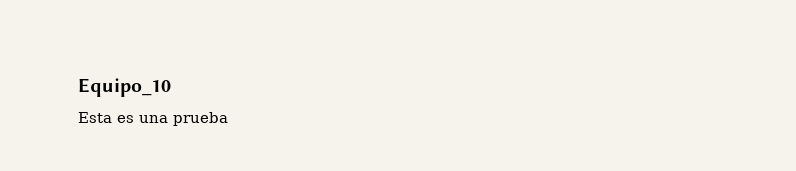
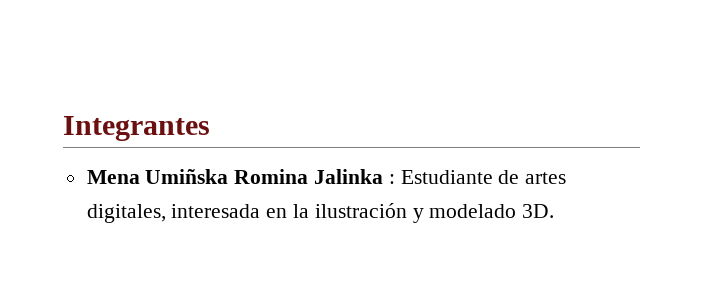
- Equipo_10
- Esta es una prueba
+ Integrantes
+ Mena Umiñska Romina Jalinka : Estudiante de artes digitales, interesada en la ilustración y modelado 3D.

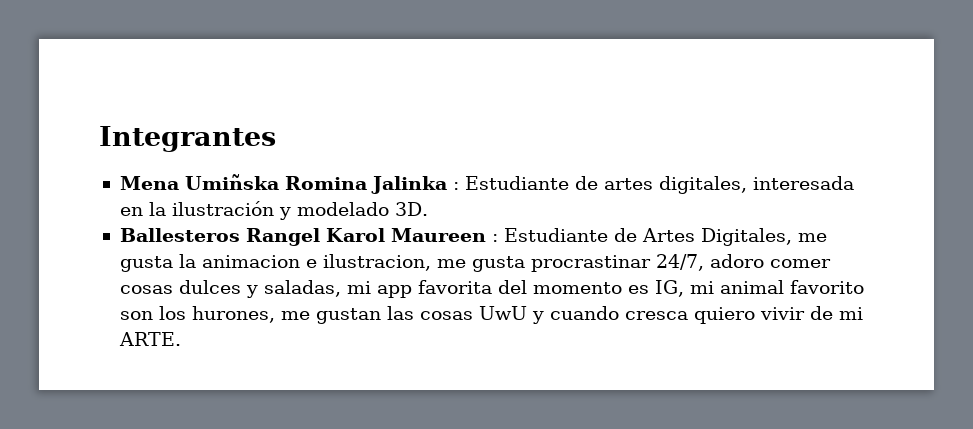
+ Ballesteros Rangel Karol Maureen : Estudiante de Artes Digitales, me gusta la animacion e ilustracion, me gusta procrastinar 24/7, adoro comer cosas dulces y saladas, mi app favorita del momento es IG, mi animal favorito son los hurones, me gustan las cosas UwU y cuando cresca quiero vivir de mi ARTE.

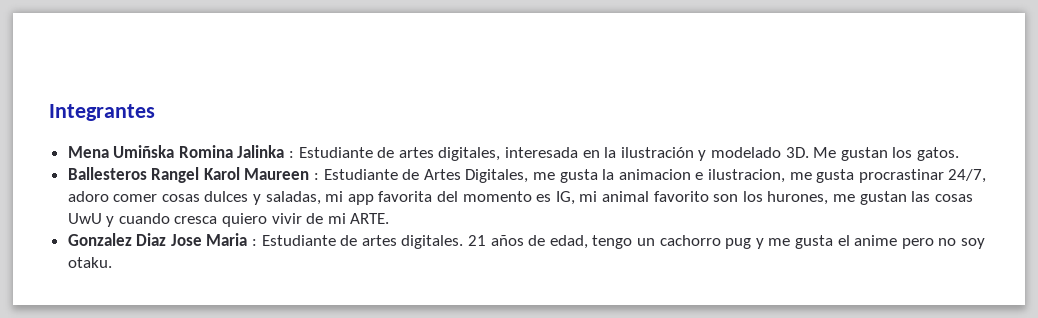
+ Me gustan los gatos.
+ Gonzalez Diaz Jose Maria : Estudiante de artes digitales. 21 años de edad, tengo un cachorro pug y me gusta el anime pero no soy otaku.

